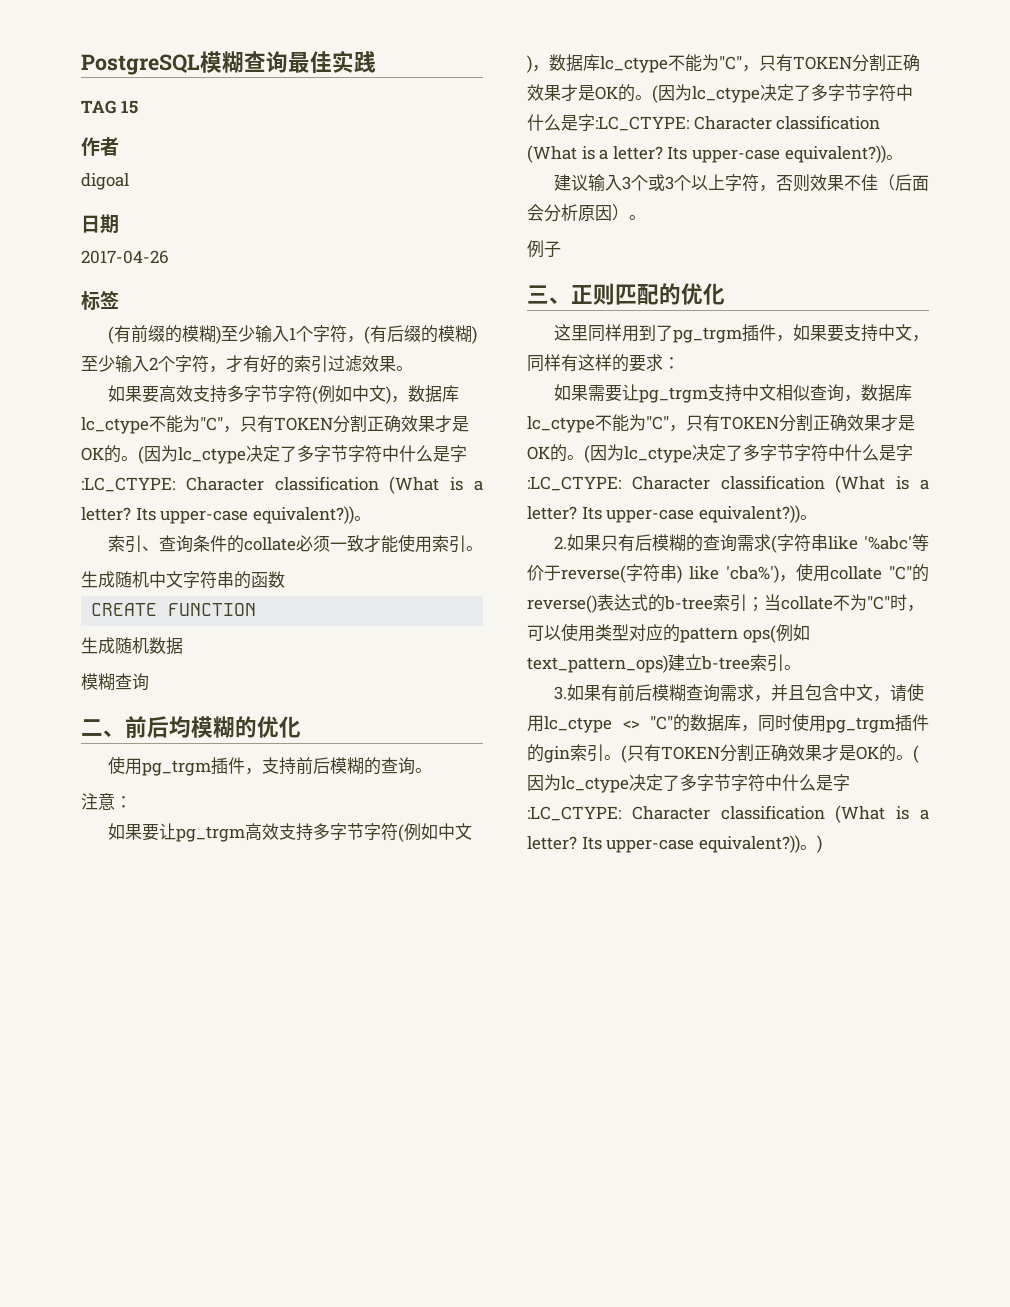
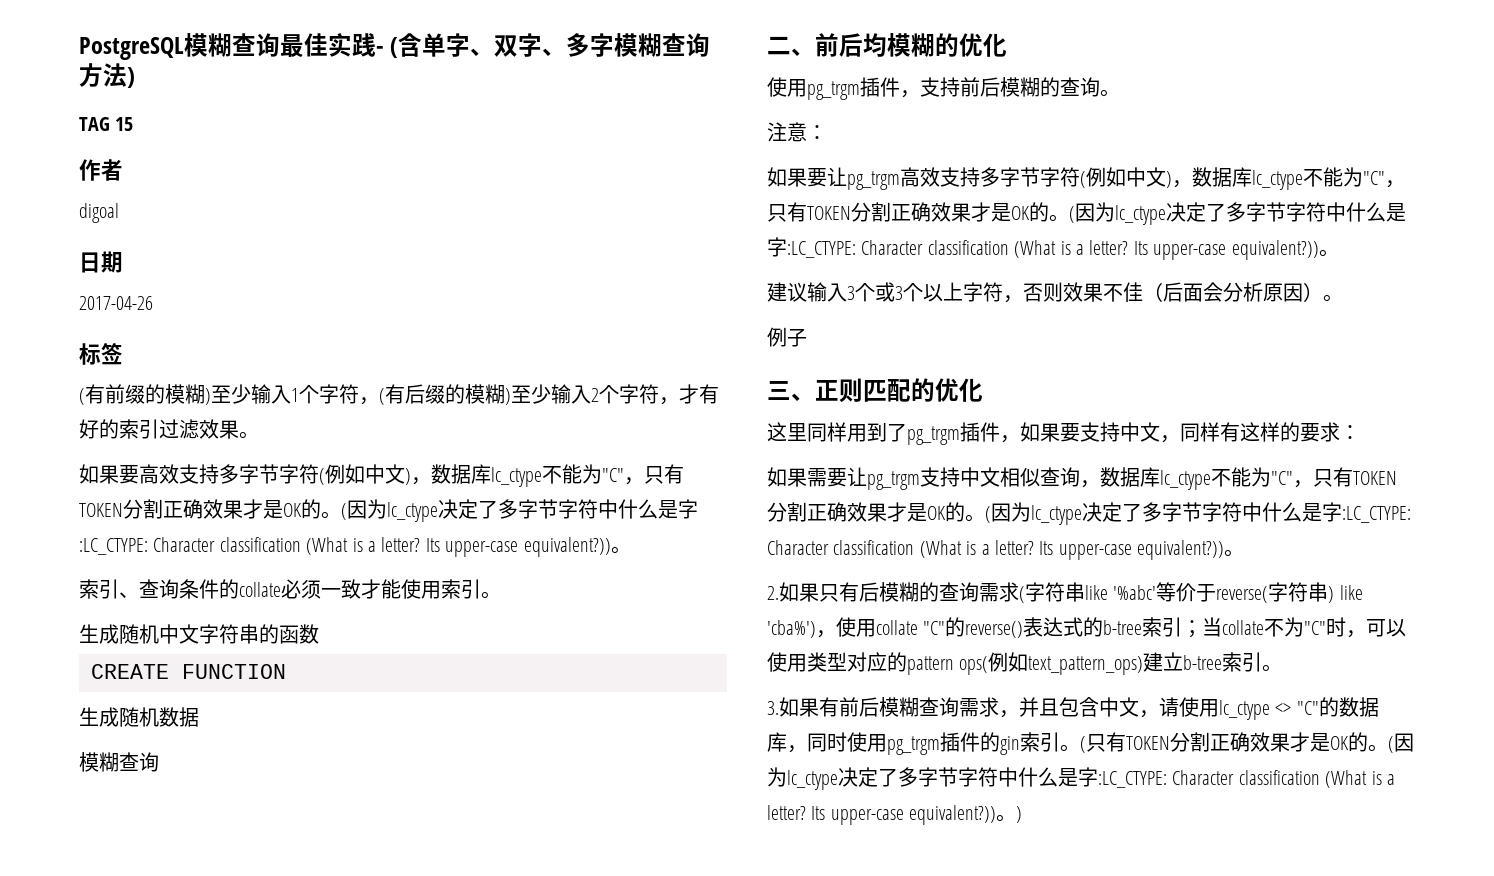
- PostgreSQL模糊查询最佳实践
+ PostgreSQL模糊查询最佳实践- (含单字、双字、多字模糊查询方法)

